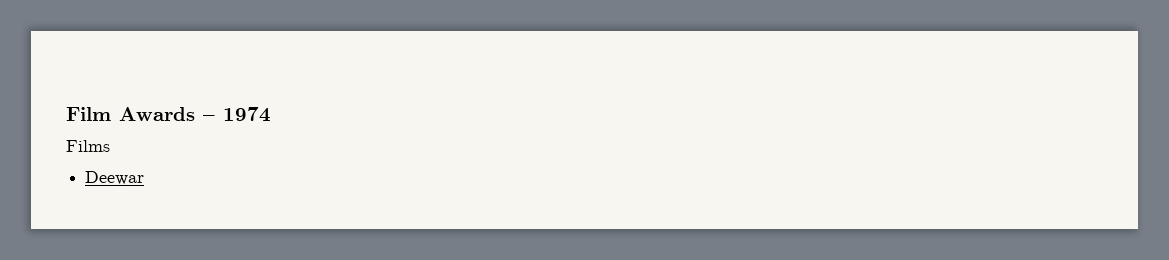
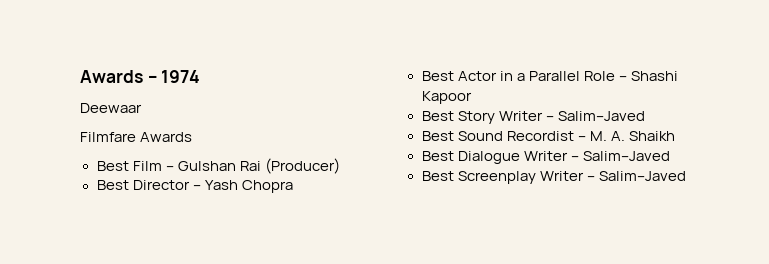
- Film Awards – 1974
+ Awards – 1974
- Films
- Deewar
+ Deewaar
+ Filmfare Awards
+ Best Film – Gulshan Rai (Producer)
+ Best Director – Yash Chopra
+ Best Actor in a Parallel Role – Shashi Kapoor
+ Best Story Writer – Salim–Javed
+ Best Sound Recordist – M. A. Shaikh
+ Best Dialogue Writer – Salim–Javed
+ Best Screenplay Writer – Salim–Javed

